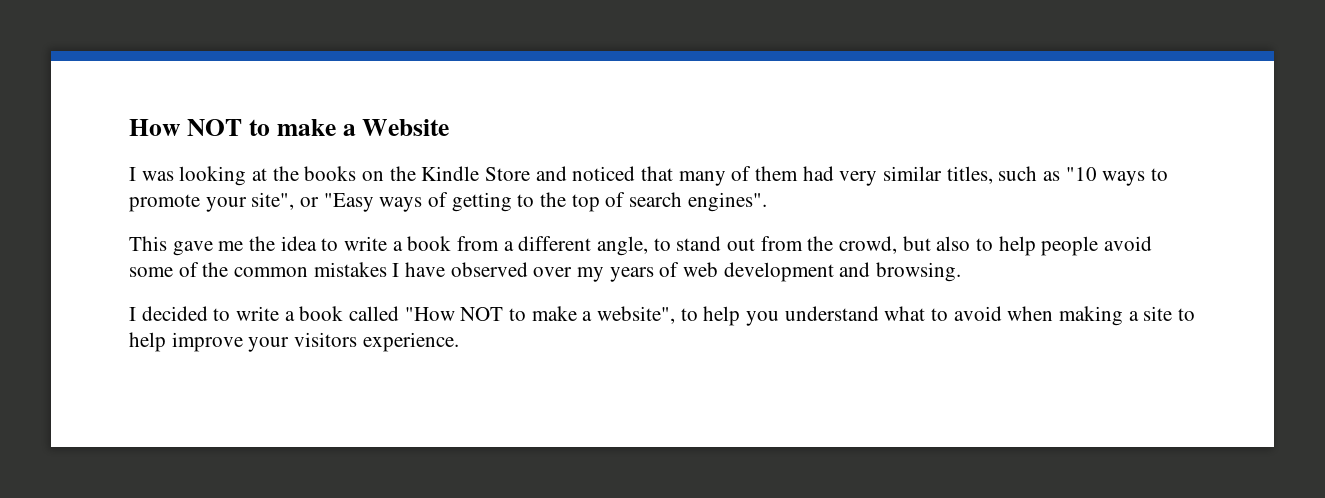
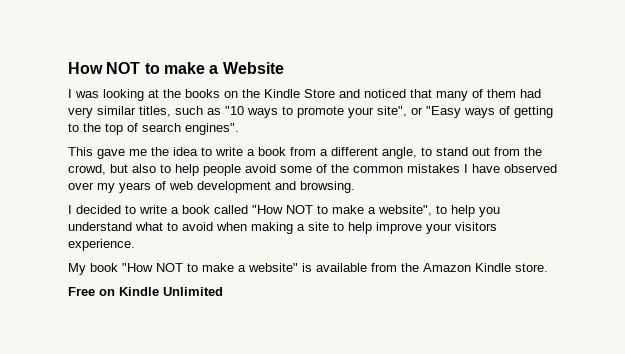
+ My book "How NOT to make a website" is available from the Amazon Kindle store.
+ Free on Kindle Unlimited

